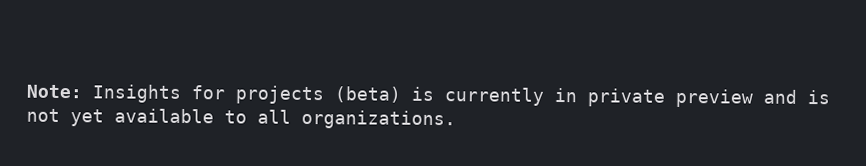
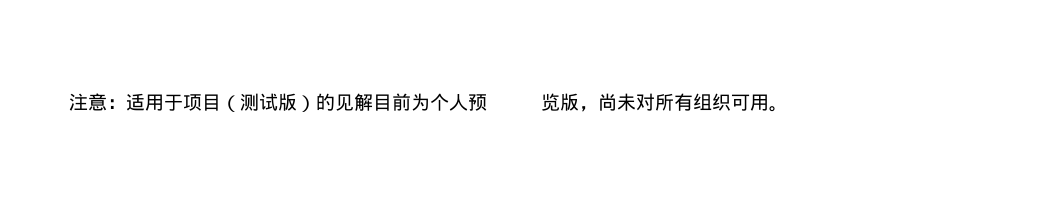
- Note: Insights for projects (beta) is currently in private preview and is not yet available to all organizations.
+ 注意：适用于项目（测试版）的见解目前为个人预览版，尚未对所有组织可用。

